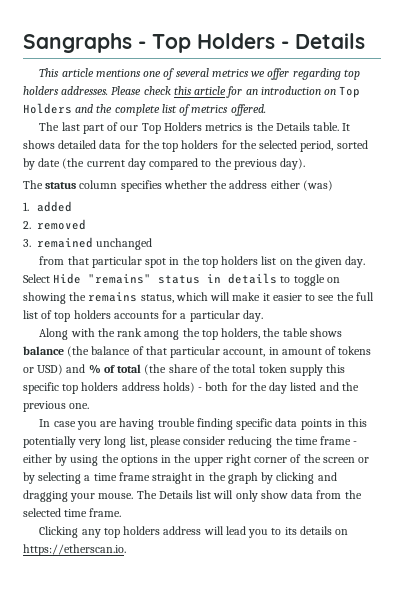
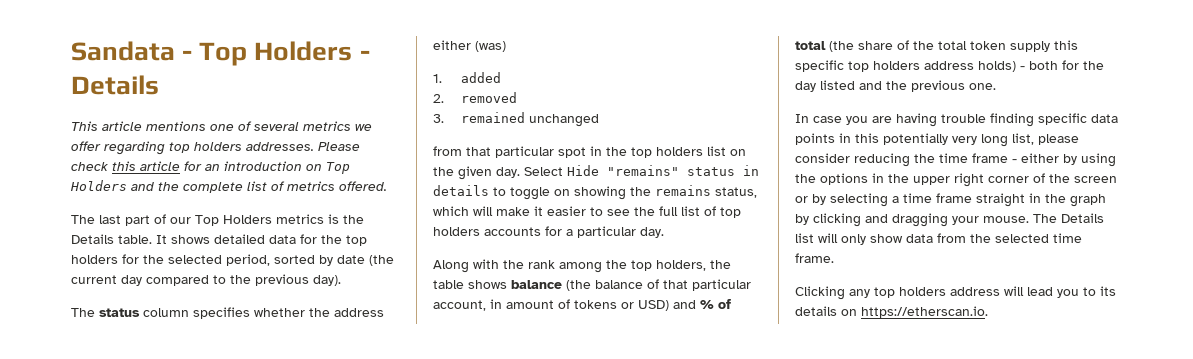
- Sangraphs - Top Holders - Details
+ Sandata - Top Holders - Details

